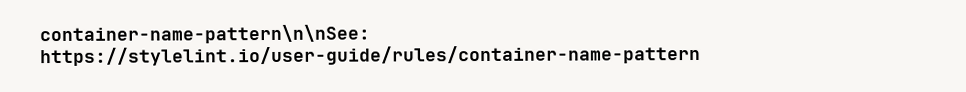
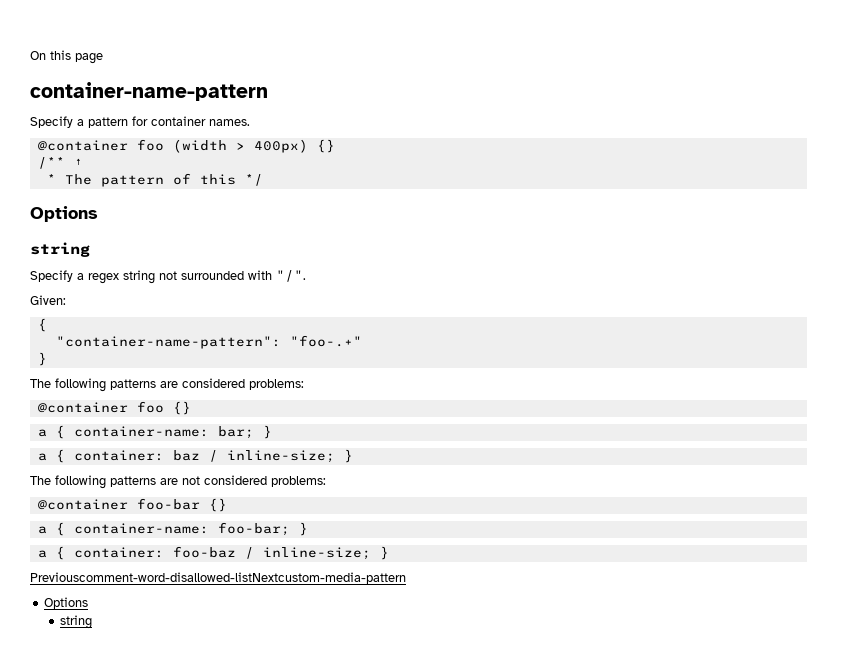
- container-name-pattern\n\nSee: https://stylelint.io/user-guide/rules/container-name-pattern
+ On this page
+ container-name-pattern
+ Specify a pattern for container names.
+ @container foo (width > 400px) {}
+ /** ↑
+ * The pattern of this */
+ Options
+ string
+ Specify a regex string not surrounded with "/".
+ Given:
+ {
+ "container-name-pattern": "foo-.+"
+ }
+ The following patterns are considered problems:
+ @container foo {}
+ a { container-name: bar; }
+ a { container: baz / inline-size; }
+ The following patterns are not considered problems:
+ @container foo-bar {}
+ a { container-name: foo-bar; }
+ a { container: foo-baz / inline-size; }
+ Previouscomment-word-disallowed-listNextcustom-media-pattern
+ Options
+ string

